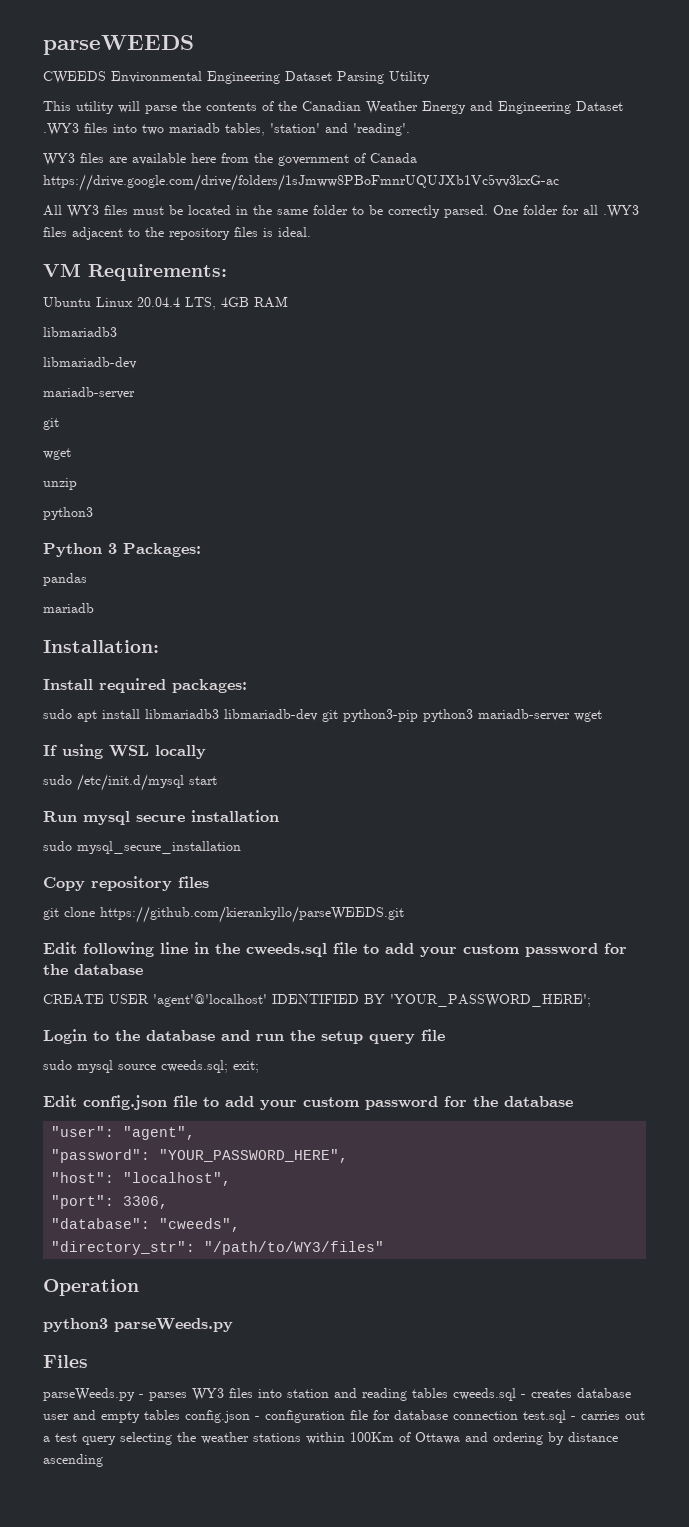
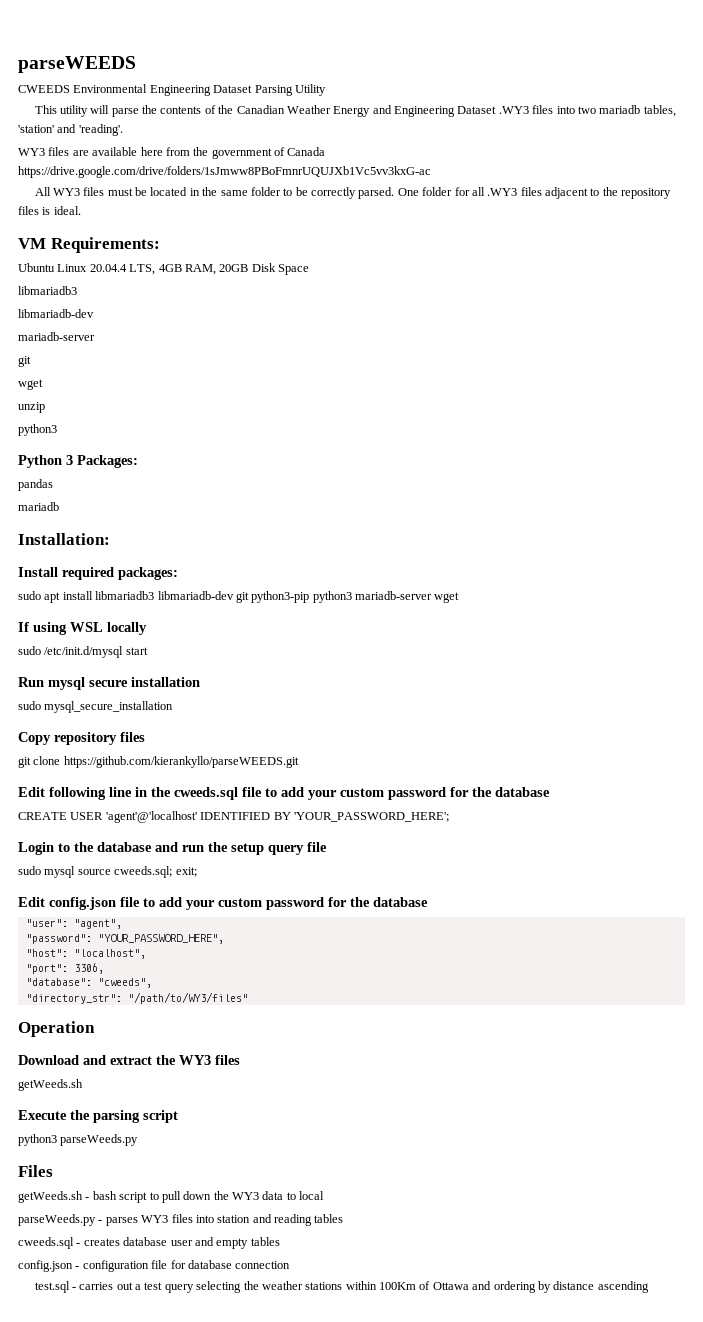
- Ubuntu Linux 20.04.4 LTS, 4GB RAM
+ Ubuntu Linux 20.04.4 LTS, 4GB RAM, 20GB Disk Space
+ Download and extract the WY3 files
+ getWeeds.sh
+ Execute the parsing script
  python3 parseWeeds.py
  Files
+ getWeeds.sh - bash script to pull down the WY3 data to local
- parseWeeds.py - parses WY3 files into station and reading tables cweeds.sql - creates database user and empty tables config.json - configuration file for database connection test.sql - carries out a test query selecting the weather stations within 100Km of Ottawa and ordering by distance ascending
+ parseWeeds.py - parses WY3 files into station and reading tables
+ cweeds.sql - creates database user and empty tables
+ config.json - configuration file for database connection
+ test.sql - carries out a test query selecting the weather stations within 100Km of Ottawa and ordering by distance ascending

